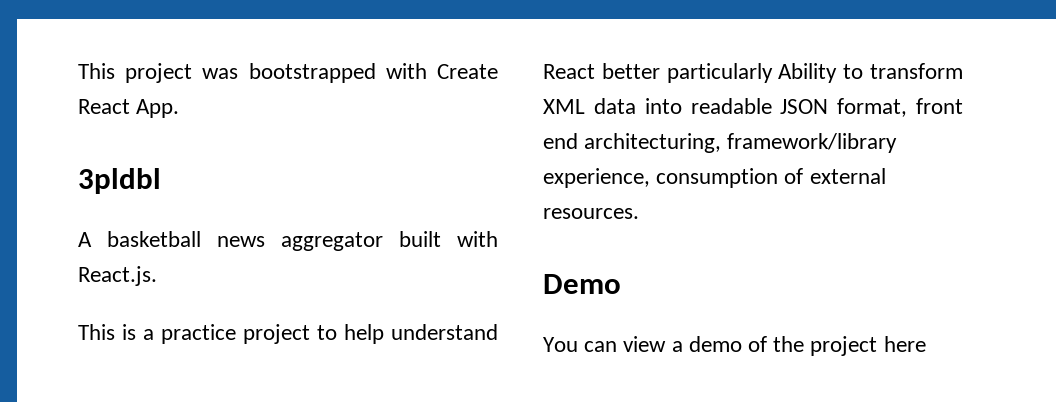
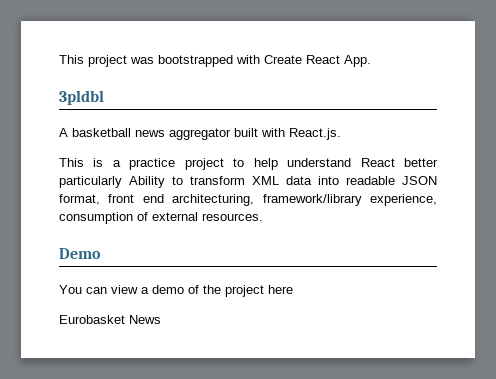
+ Eurobasket News

